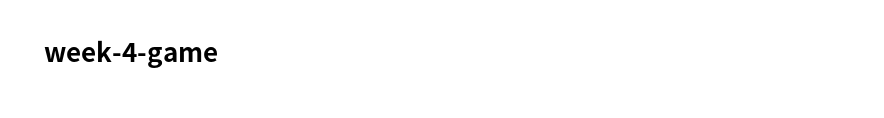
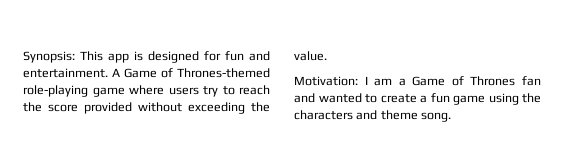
- week-4-game
+ Synopsis: This app is designed for fun and entertainment. A Game of Thrones-themed role-playing game where users try to reach the score provided without exceeding the value.
+ Motivation: I am a Game of Thrones fan and wanted to create a fun game using the characters and theme song.

